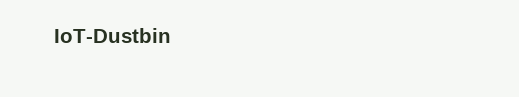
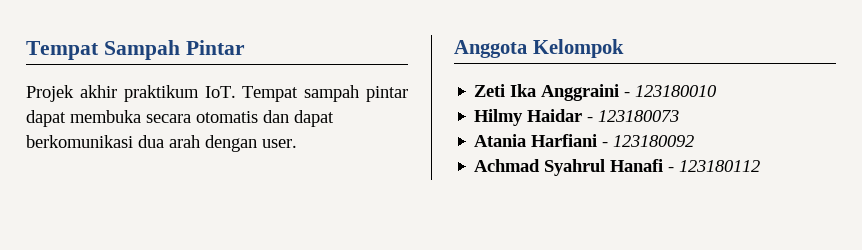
- IoT-Dustbin
+ Tempat Sampah Pintar
+ Projek akhir praktikum IoT. Tempat sampah pintar dapat membuka secara otomatis dan dapat berkomunikasi dua arah dengan user.
+ Anggota Kelompok
+ Zeti Ika Anggraini - 123180010
+ Hilmy Haidar - 123180073
+ Atania Harfiani - 123180092
+ Achmad Syahrul Hanafi - 123180112

